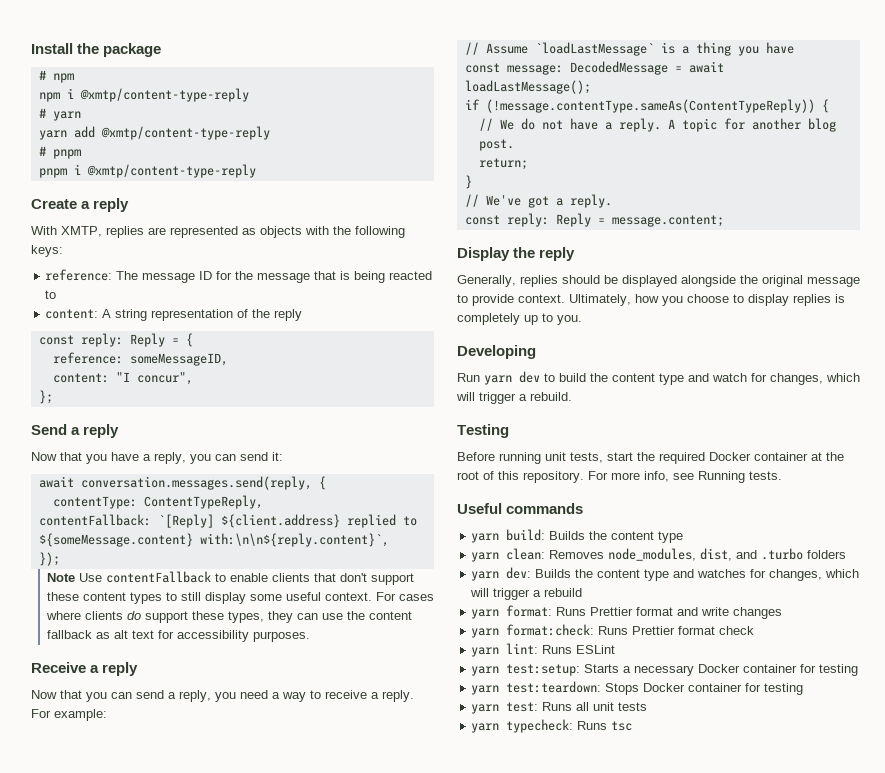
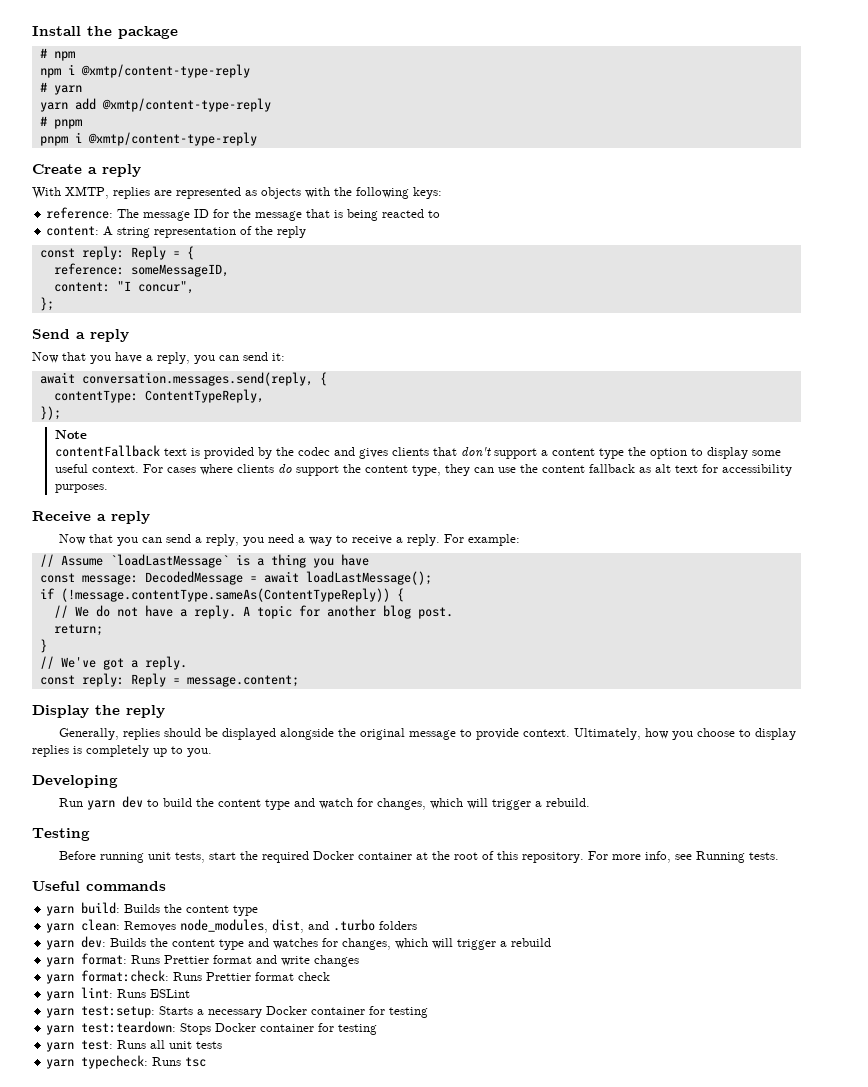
- contentFallback: `[Reply] ${client.address} replied to ${someMessage.content} with:\n\n${reply.content}`,
  });
- Note Use contentFallback to enable clients that don't support these content types to still display some useful context.
+ Note
+ contentFallback text is provided by the codec and gives clients that don't support a content type the option to display some useful context.
- For cases where clients do support these types, they can use the content fallback as alt text for accessibility purposes.
+ For cases where clients do support the content type, they can use the content fallback as alt text for accessibility purposes.

